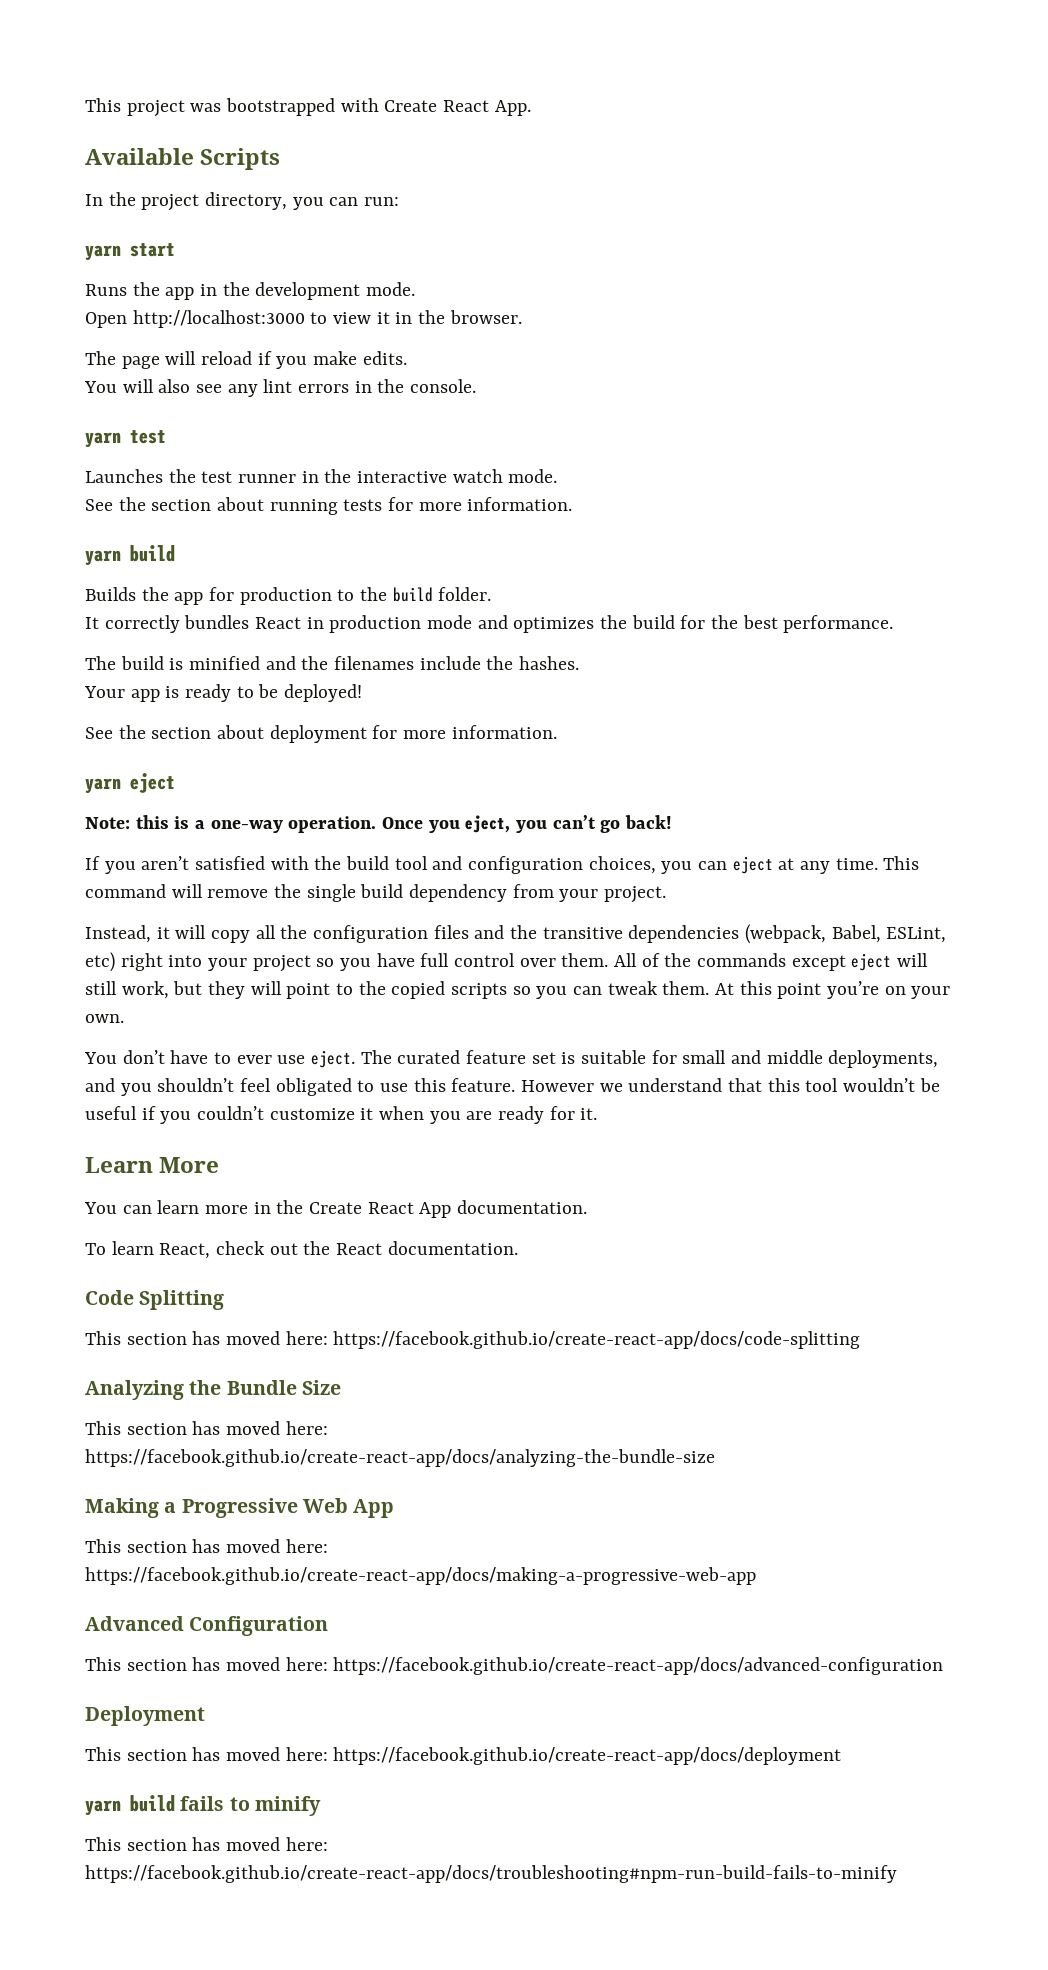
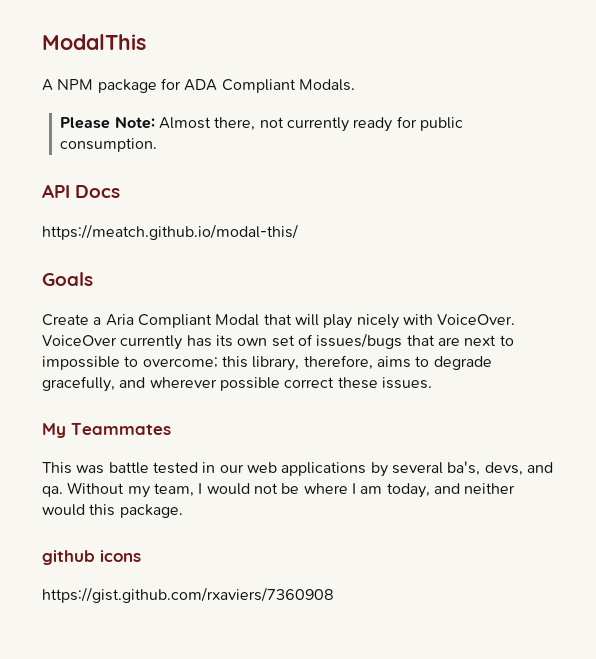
- This project was bootstrapped with Create React App.
- Available Scripts
- In the project directory, you can run:
- yarn start
- Runs the app in the development mode.
- Open http://localhost:3000 to view it in the browser.
- The page will reload if you make edits.
- You will also see any lint errors in the console.
- yarn test
- Launches the test runner in the interactive watch mode.
- See the section about running tests for more information.
- yarn build
- Builds the app for production to the build folder.
- It correctly bundles React in production mode and optimizes the build for the best performance.
- The build is minified and the filenames include the hashes.
- Your app is ready to be deployed!
- See the section about deployment for more information.
- yarn eject
- Note: this is a one-way operation. Once you eject, you can’t go back!
- If you aren’t satisfied with the build tool and configuration choices, you can eject at any time. This command will remove the single build dependency from your project.
- Instead, it will copy all the configuration files and the transitive dependencies (webpack, Babel, ESLint, etc) right into your project so you have full control over them. All of the commands except eject will still work, but they will point to the copied scripts so you can tweak them. At this point you’re on your own.
- You don’t have to ever use eject. The curated feature set is suitable for small and middle deployments, and you shouldn’t feel obligated to use this feature. However we understand that this tool wouldn’t be useful if you couldn’t customize it when you are ready for it.
- Learn More
- You can learn more in the Create React App documentation.
- To learn React, check out the React documentation.
- Code Splitting
- This section has moved here: https://facebook.github.io/create-react-app/docs/code-splitting
- Analyzing the Bundle Size
- This section has moved here: https://facebook.github.io/create-react-app/docs/analyzing-the-bundle-size
- Making a Progressive Web App
- This section has moved here: https://facebook.github.io/create-react-app/docs/making-a-progressive-web-app
- Advanced Configuration
- This section has moved here: https://facebook.github.io/create-react-app/docs/advanced-configuration
- Deployment
- This section has moved here: https://facebook.github.io/create-react-app/docs/deployment
- yarn build fails to minify
- This section has moved here: https://facebook.github.io/create-react-app/docs/troubleshooting#npm-run-build-fails-to-minify
+ ModalThis
+ A NPM package for ADA Compliant Modals.
+ Please Note: Almost there, not currently ready for public consumption.
+ API Docs
+ https://meatch.github.io/modal-this/
+ Goals
+ Create a Aria Compliant Modal that will play nicely with VoiceOver. VoiceOver currently has its own set of issues/bugs that are next to impossible to overcome; this library, therefore, aims to degrade gracefully, and wherever possible correct these issues.
+ My Teammates
+ This was battle tested in our web applications by several ba's, devs, and qa. Without my team, I would not be where I am today, and neither would this package.
+ github icons
+ https://gist.github.com/rxaviers/7360908

